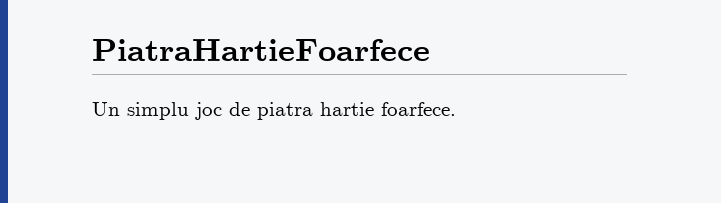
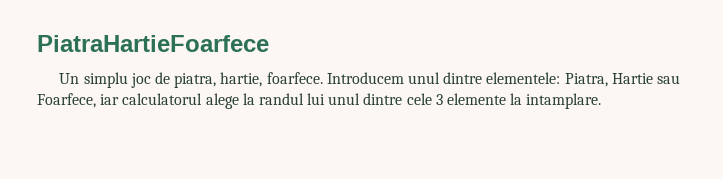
- Un simplu joc de piatra hartie foarfece.
+ Un simplu joc de piatra, hartie, foarfece. Introducem unul dintre elementele: Piatra, Hartie sau Foarfece, iar calculatorul alege la randul lui unul dintre cele 3 elemente la intamplare.

